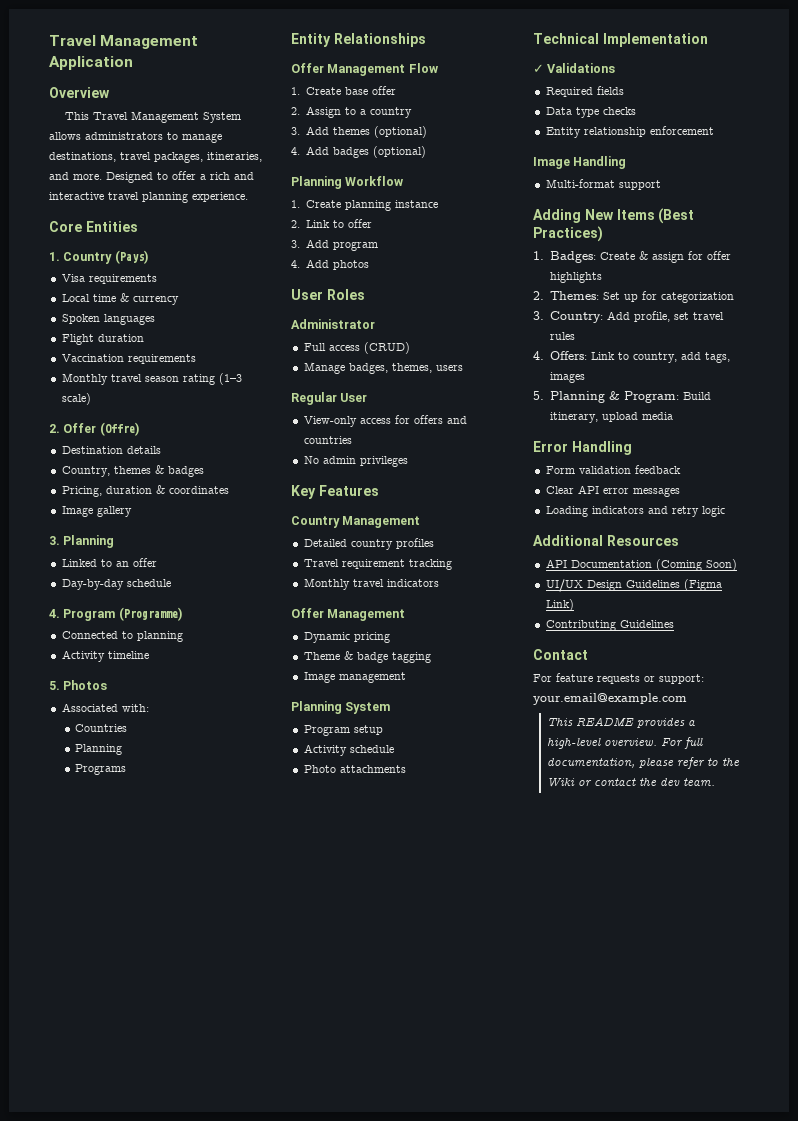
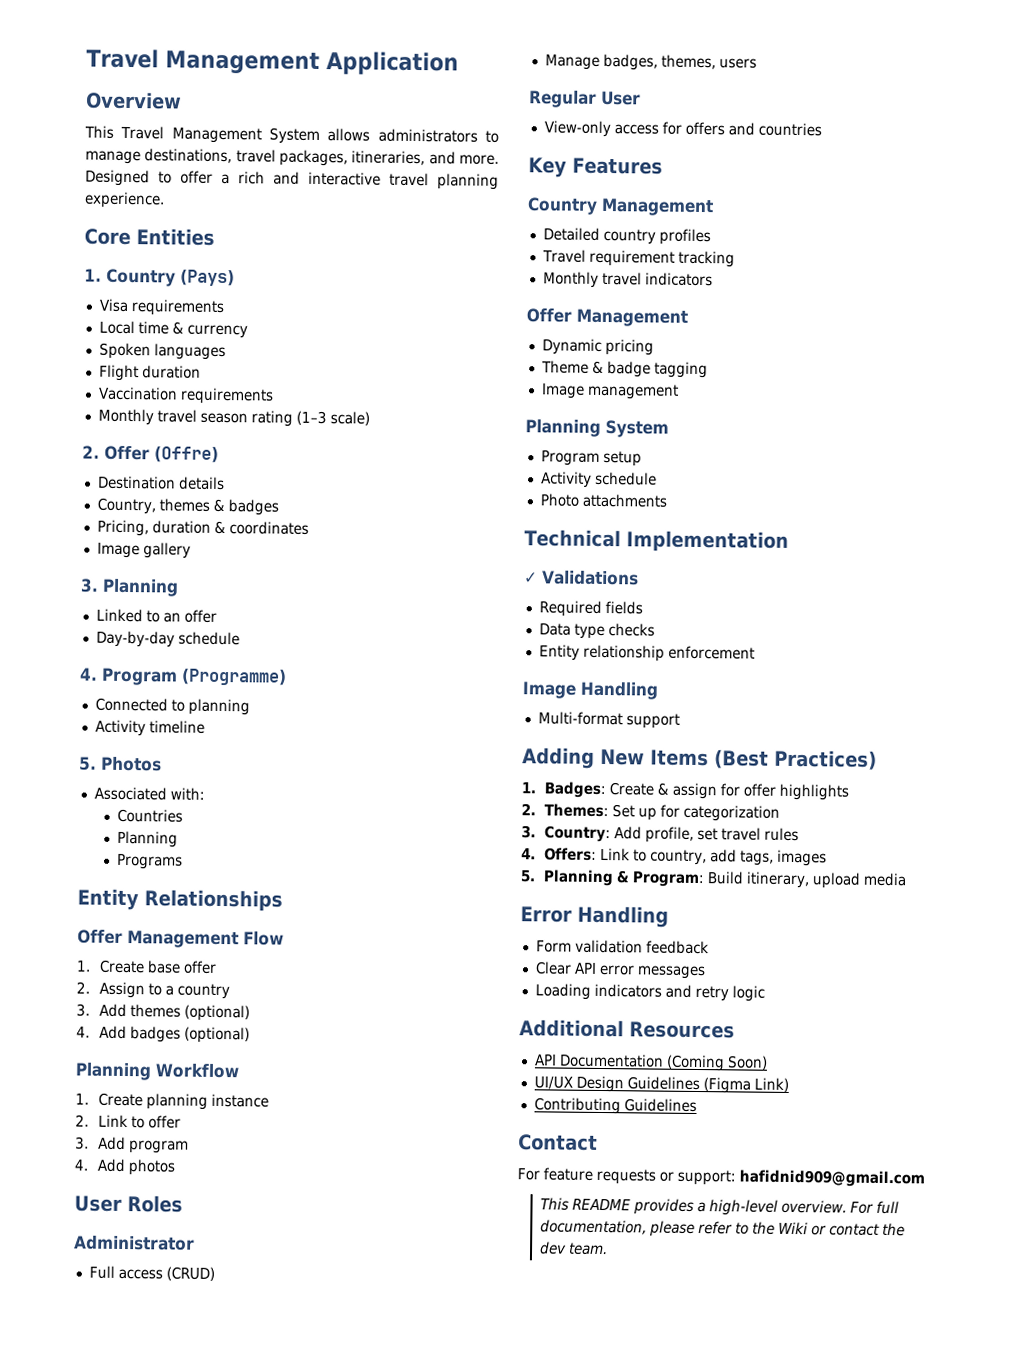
- No admin privileges
- For feature requests or support: your.email@example.com
+ For feature requests or support: hafidnid909@gmail.com

